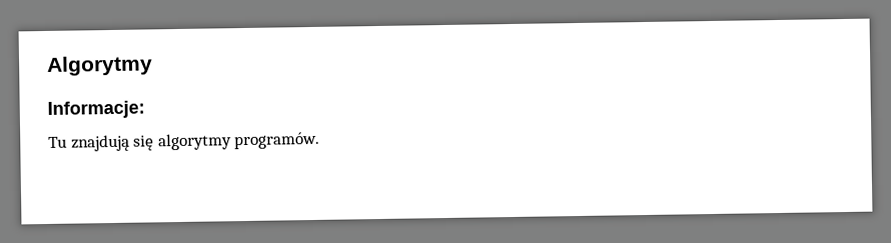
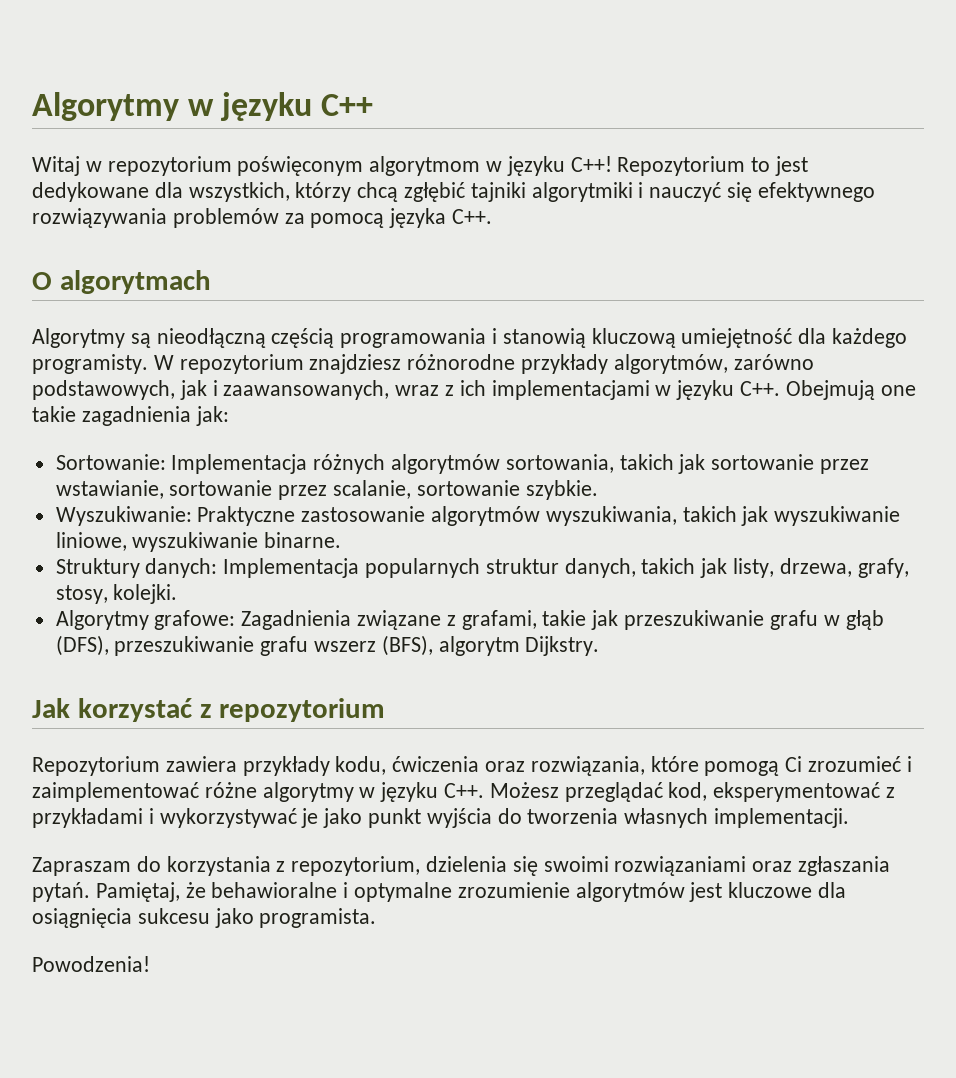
- Algorytmy
- Informacje:
- Tu znajdują się algorytmy programów.
+ Algorytmy w języku C++
+ Witaj w repozytorium poświęconym algorytmom w języku C++! Repozytorium to jest dedykowane dla wszystkich, którzy chcą zgłębić tajniki algorytmiki i nauczyć się efektywnego rozwiązywania problemów za pomocą języka C++.
+ O algorytmach
+ Algorytmy są nieodłączną częścią programowania i stanowią kluczową umiejętność dla każdego programisty. W repozytorium znajdziesz różnorodne przykłady algorytmów, zarówno podstawowych, jak i zaawansowanych, wraz z ich implementacjami w języku C++. Obejmują one takie zagadnienia jak:
+ Sortowanie: Implementacja różnych algorytmów sortowania, takich jak sortowanie przez wstawianie, sortowanie przez scalanie, sortowanie szybkie.
+ Wyszukiwanie: Praktyczne zastosowanie algorytmów wyszukiwania, takich jak wyszukiwanie liniowe, wyszukiwanie binarne.
+ Struktury danych: Implementacja popularnych struktur danych, takich jak listy, drzewa, grafy, stosy, kolejki.
+ Algorytmy grafowe: Zagadnienia związane z grafami, takie jak przeszukiwanie grafu w głąb (DFS), przeszukiwanie grafu wszerz (BFS), algorytm Dijkstry.
+ Jak korzystać z repozytorium
+ Repozytorium zawiera przykłady kodu, ćwiczenia oraz rozwiązania, które pomogą Ci zrozumieć i zaimplementować różne algorytmy w języku C++. Możesz przeglądać kod, eksperymentować z przykładami i wykorzystywać je jako punkt wyjścia do tworzenia własnych implementacji.
+ Zapraszam do korzystania z repozytorium, dzielenia się swoimi rozwiązaniami oraz zgłaszania pytań. Pamiętaj, że behawioralne i optymalne zrozumienie algorytmów jest kluczowe dla osiągnięcia sukcesu jako programista.
+ Powodzenia!

